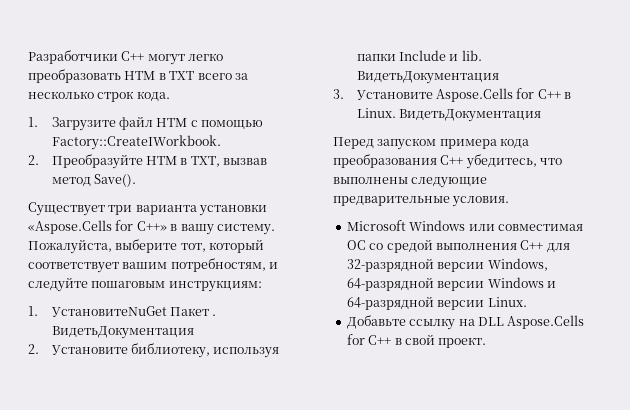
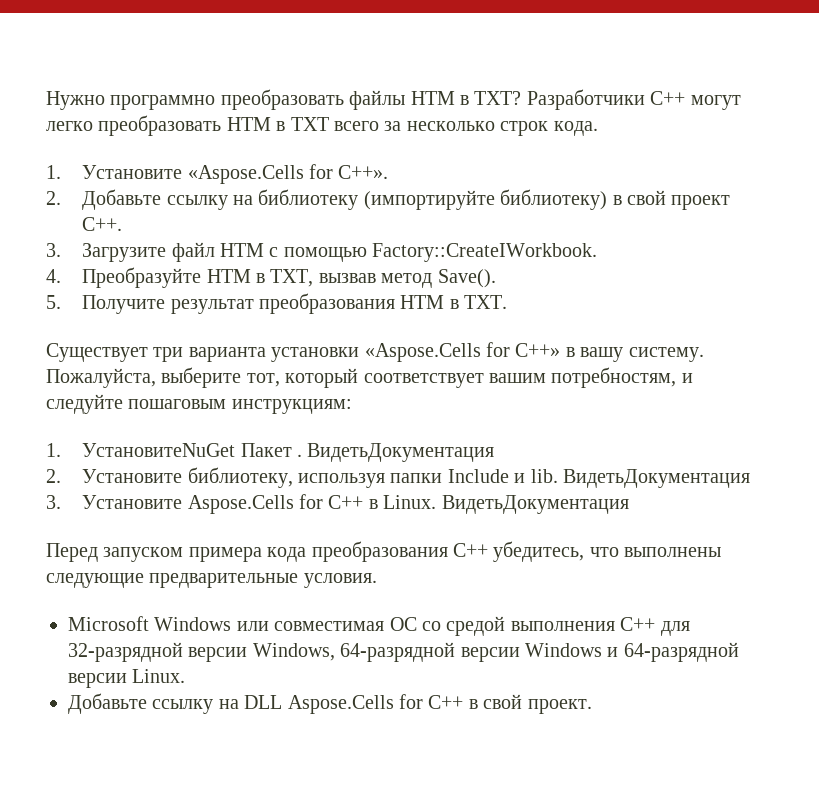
+ Нужно программно преобразовать файлы HTM в TXT?
- 1. Загрузите файл HTM с помощью Factory::CreateIWorkbook.
+ 1. Установите «Aspose.Cells for C++».
+ 2. Добавьте ссылку на библиотеку (импортируйте библиотеку) в свой проект C++.
+ 3. Загрузите файл HTM с помощью Factory::CreateIWorkbook.
- 2. Преобразуйте HTM в TXT, вызвав метод Save().
+ 4. Преобразуйте HTM в TXT, вызвав метод Save().
+ 5. Получите результат преобразования HTM в TXT.

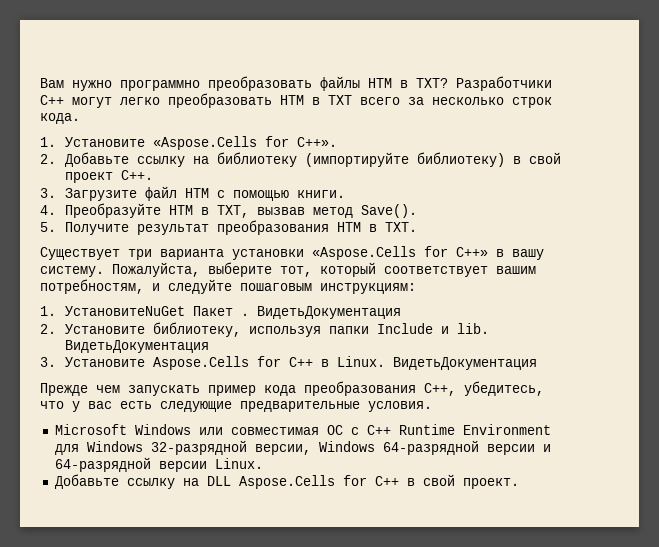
- Нужно программно преобразовать файлы HTM в TXT?
+ Вам нужно программно преобразовать файлы HTM в TXT?
- 3. Загрузите файл HTM с помощью Factory::CreateIWorkbook.
+ 3. Загрузите файл HTM с помощью книги.
- Перед запуском примера кода преобразования C++ убедитесь, что выполнены следующие предварительные условия.
+ Прежде чем запускать пример кода преобразования C++, убедитесь, что у вас есть следующие предварительные условия.
- Microsoft Windows или совместимая ОС со средой выполнения C++ для 32-разрядной версии Windows, 64-разрядной версии Windows и 64-разрядной версии Linux.
+ Microsoft Windows или совместимая ОС с C++ Runtime Environment для Windows 32-разрядной версии, Windows 64-разрядной версии и 64-разрядной версии Linux.

